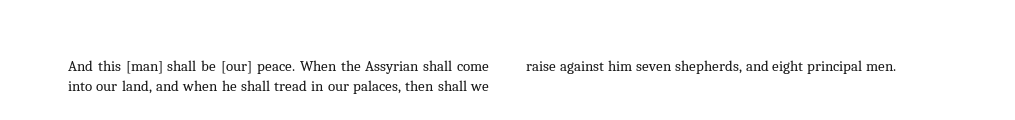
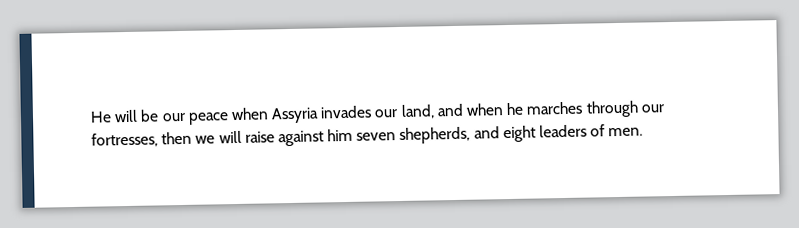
- And this [man] shall be [our] peace. When the Assyrian shall come into our land, and when he shall tread in our palaces, then shall we raise against him seven shepherds, and eight principal men.
+ He will be our peace when Assyria invades our land, and when he marches through our fortresses, then we will raise against him seven shepherds, and eight leaders of men.

